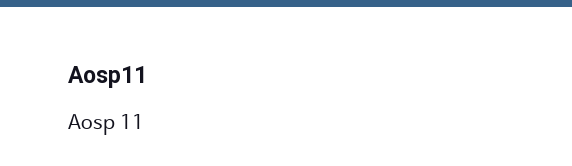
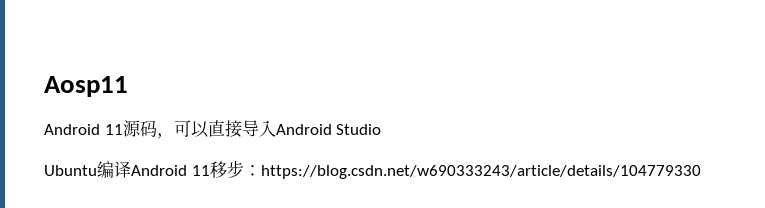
- Aosp 11
+ Android 11源码，可以直接导入Android Studio
+ Ubuntu编译Android 11移步：https://blog.csdn.net/w690333243/article/details/104779330

